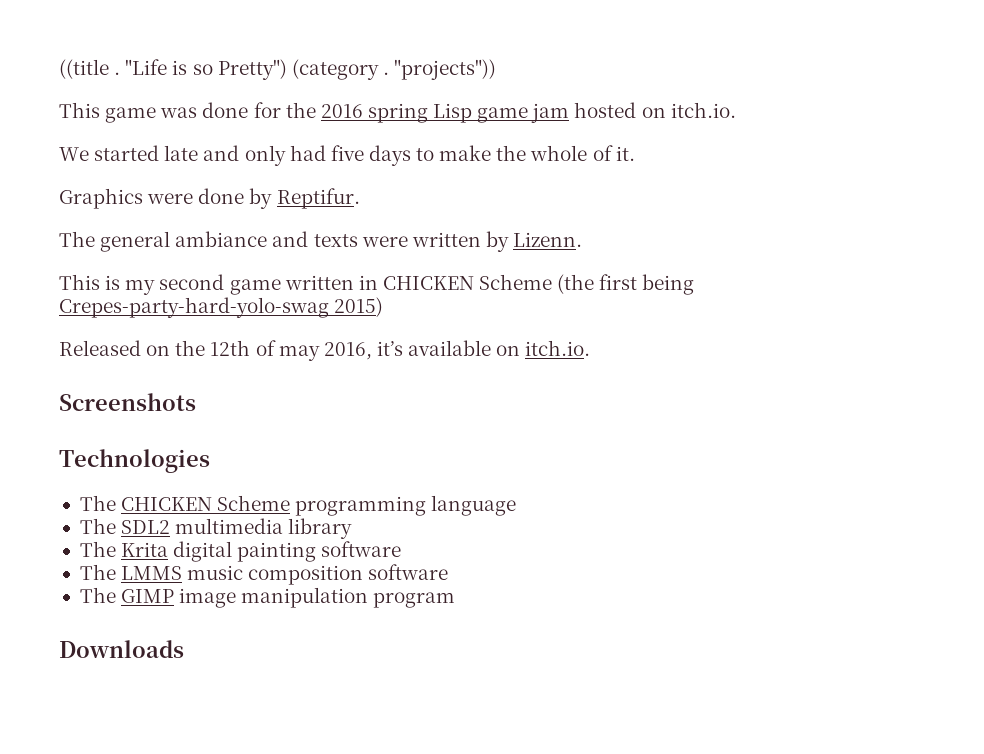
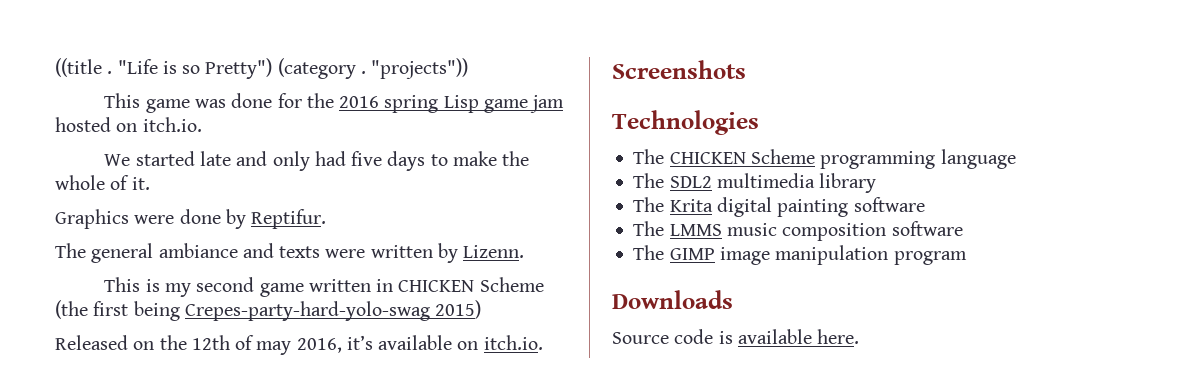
+ Source code is available here.

